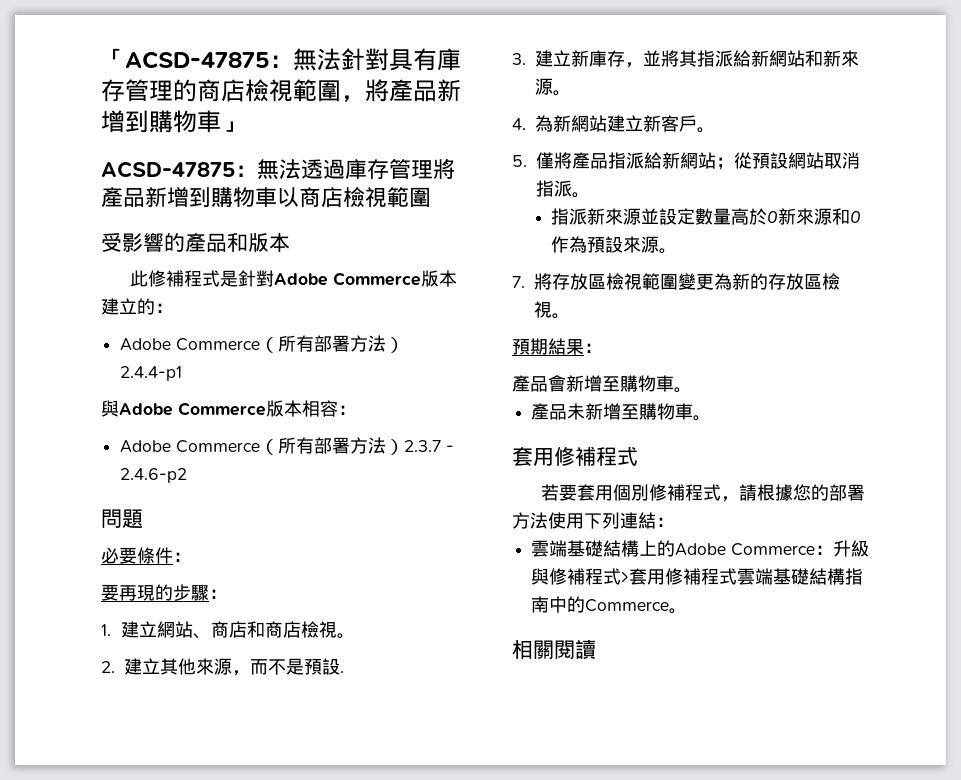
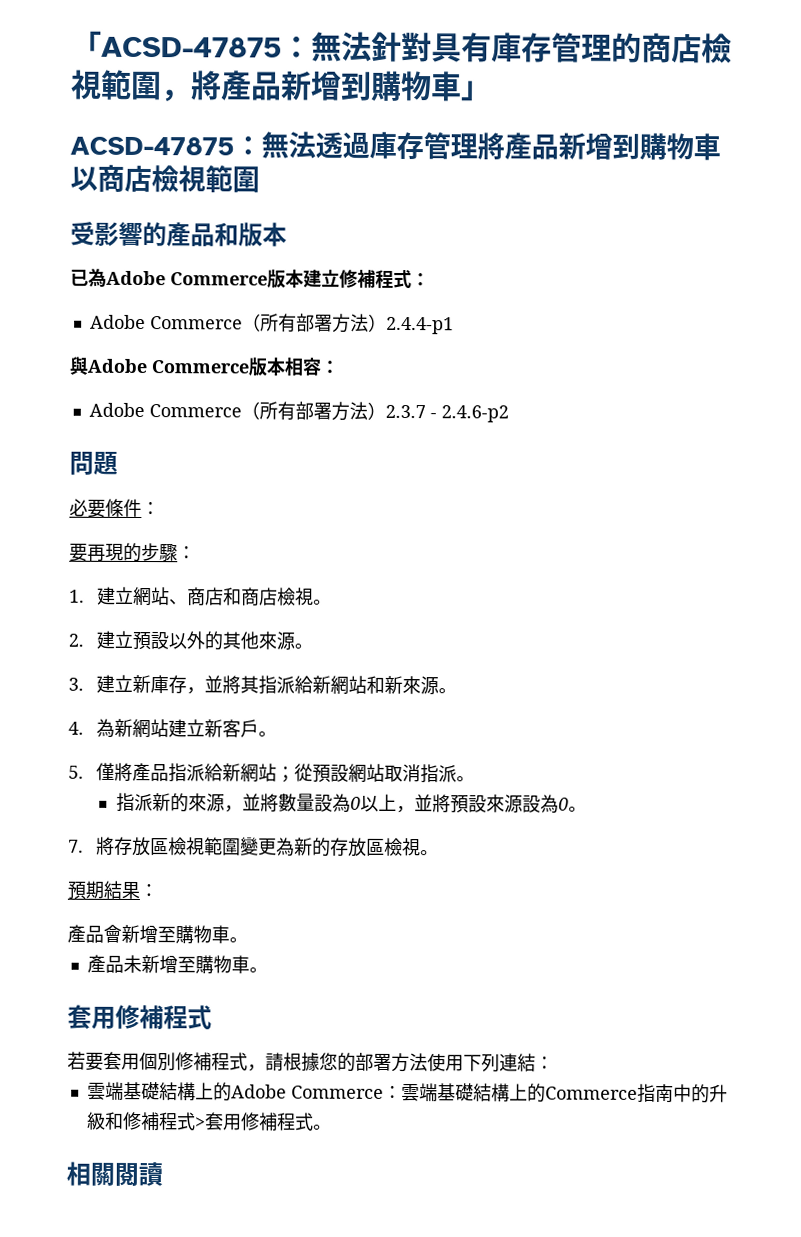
- 此修補程式是針對Adobe Commerce版本建立的：
+ 已為Adobe Commerce版本建立修補程式：
- 2.建立其他來源，而不是預設.
+ 2.建立預設以外的其他來源。
- 指派新來源並設定數量高於0新來源和0作為預設來源。
+ 指派新的來源，並將數量設為0以上，並將預設來源設為0。
- 雲端基礎結構上的Adobe Commerce：升級與修補程式>套用修補程式雲端基礎結構指南中的Commerce。
+ 雲端基礎結構上的Adobe Commerce：雲端基礎結構上的Commerce指南中的升級和修補程式>套用修補程式。

